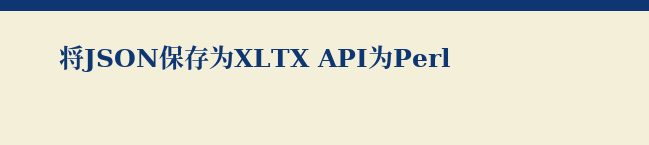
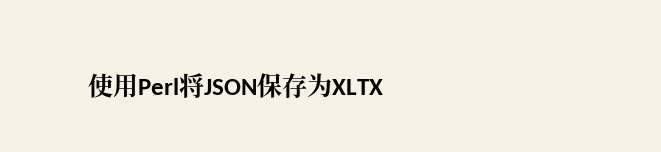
- 将JSON保存为XLTX API为Perl
+ 使用Perl将JSON保存为XLTX

